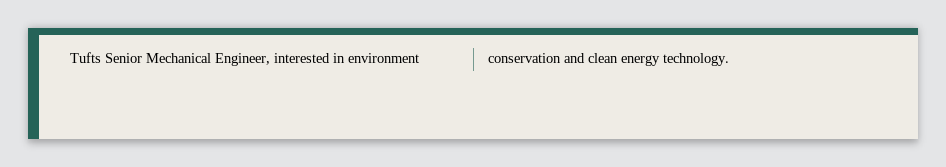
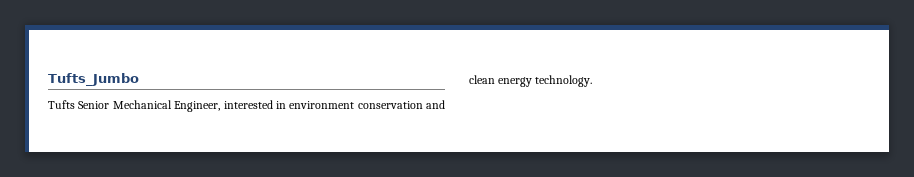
+ Tufts_Jumbo

